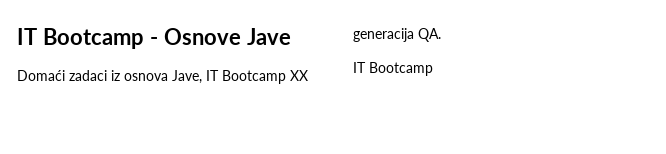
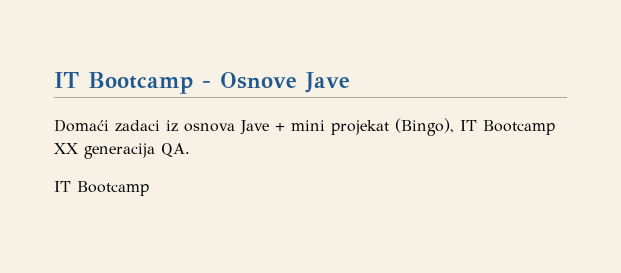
- Domaći zadaci iz osnova Jave, IT Bootcamp XX generacija QA.
+ Domaći zadaci iz osnova Jave + mini projekat (Bingo), IT Bootcamp XX generacija QA.

